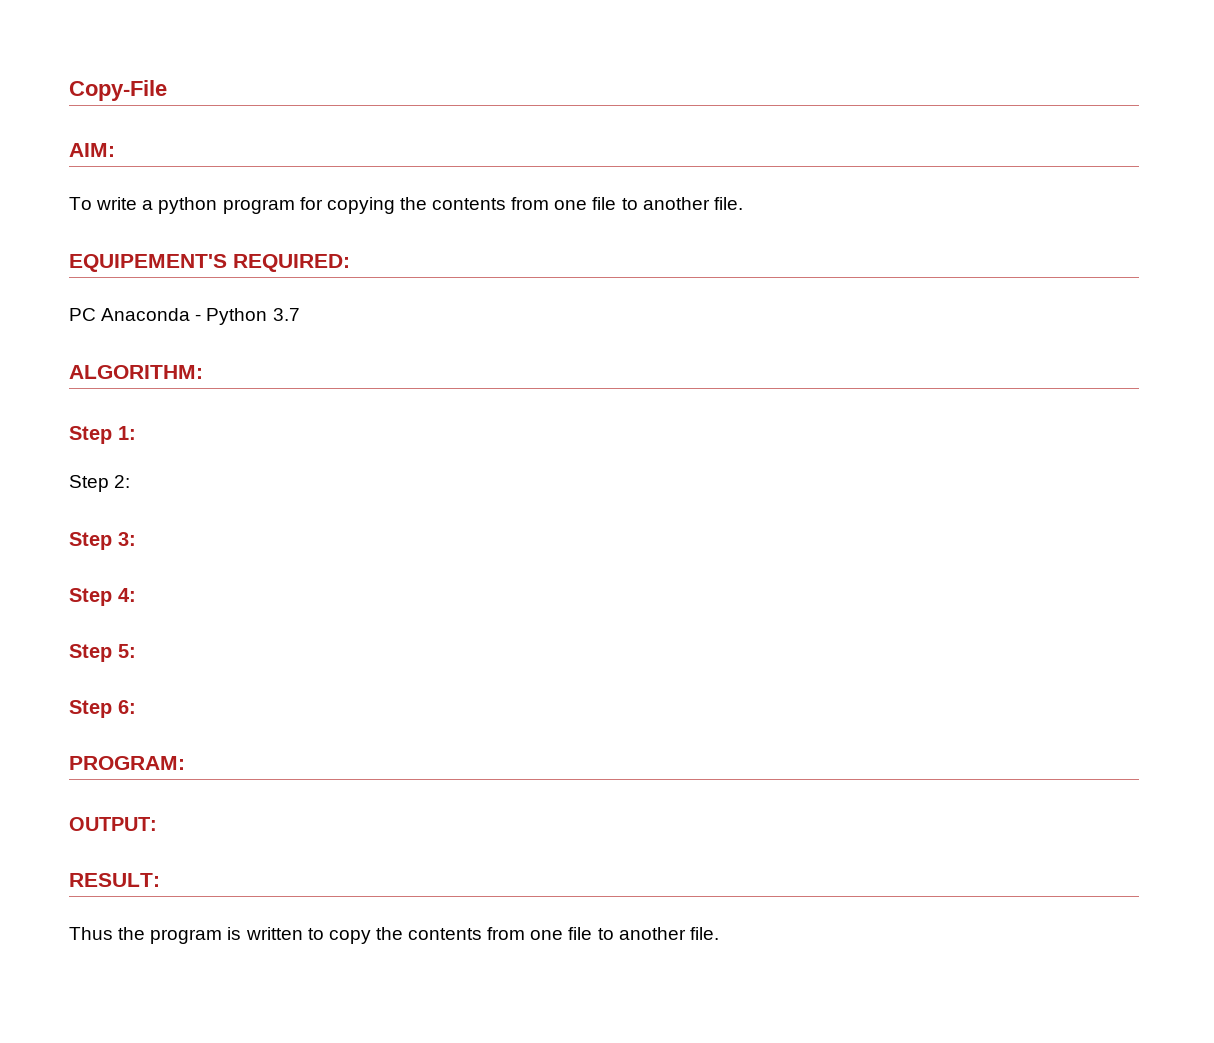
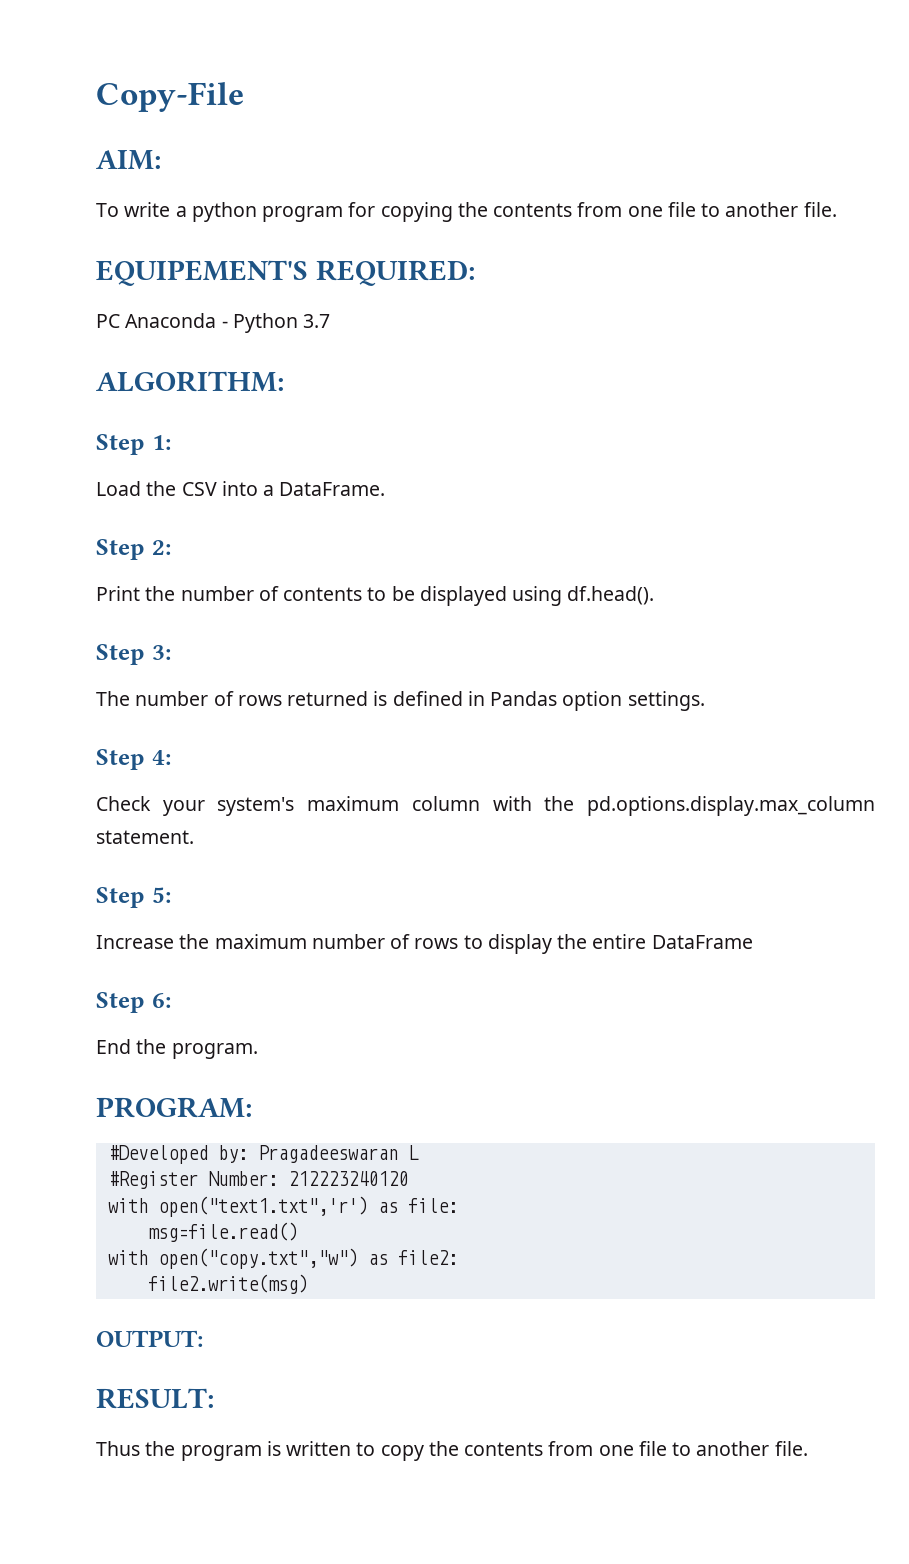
+ Load the CSV into a DataFrame.
  Step 2:
+ Print the number of contents to be displayed using df.head().
  Step 3:
+ The number of rows returned is defined in Pandas option settings.
  Step 4:
+ Check your system's maximum column with the pd.options.display.max_column statement.
  Step 5:
+ Increase the maximum number of rows to display the entire DataFrame
  Step 6:
+ End the program.
  PROGRAM:
+ #Developed by: Pragadeeswaran L
+ #Register Number: 212223240120
+ with open("text1.txt",'r') as file:
+ msg=file.read()
+ with open("copy.txt","w") as file2:
+ file2.write(msg)

